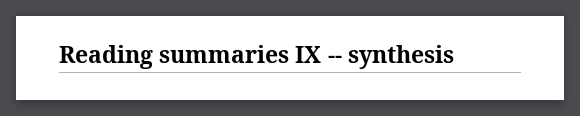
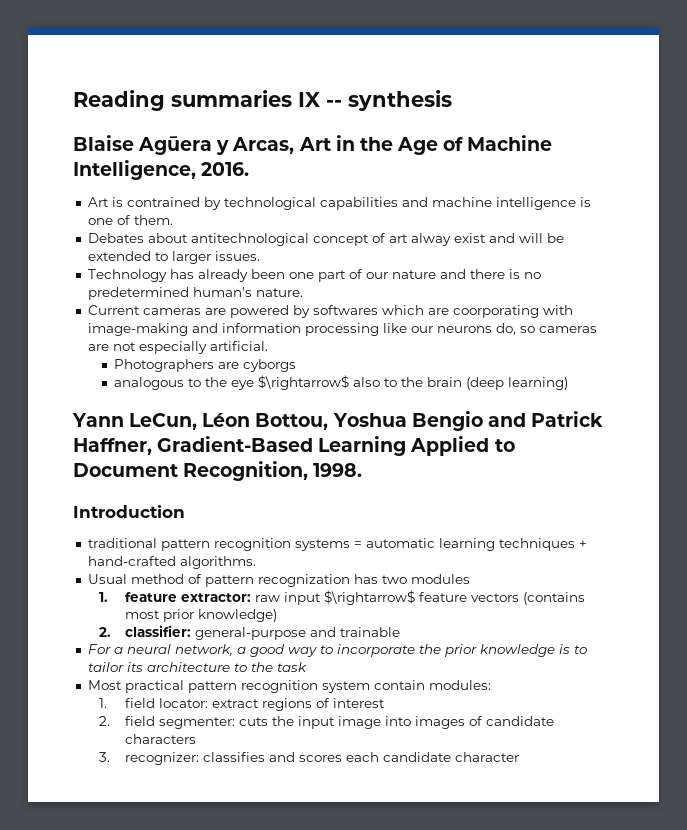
+ Blaise Agūera y Arcas, Art in the Age of Machine Intelligence, 2016.
+ Art is contrained by technological capabilities and machine intelligence is one of them.
+ Debates about antitechnological concept of art alway exist and will be extended to larger issues.
+ Technology has already been one part of our nature and there is no predetermined human's nature.
+ Current cameras are powered by softwares which are coorporating with image-making and information processing like our neurons do, so cameras are not especially artificial.
+ Photographers are cyborgs
+ analogous to the eye $\rightarrow$ also to the brain (deep learning)
+ Yann LeCun, Léon Bottou, Yoshua Bengio and Patrick Haffner, Gradient-Based Learning Applied to Document Recognition, 1998.
+ Introduction
+ traditional pattern recognition systems = automatic learning techniques + hand-crafted algorithms.
+ Usual method of pattern recognization has two modules
+ 1. feature extractor: raw input $\rightarrow$ feature vectors (contains most prior knowledge)
+ 2. classifier: general-purpose and trainable
+ For a neural network, a good way to incorporate the prior knowledge is to tailor its architecture to the task
+ Most practical pattern recognition system contain modules:
+ 1. field locator: extract regions of interest
+ 2. field segmenter: cuts the input image into images of candidate characters
+ 3. recognizer: classifies and scores each candidate character

